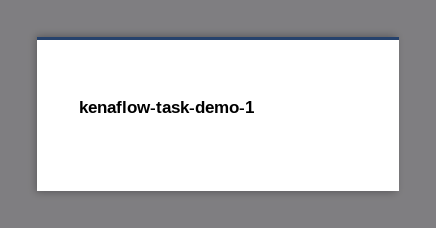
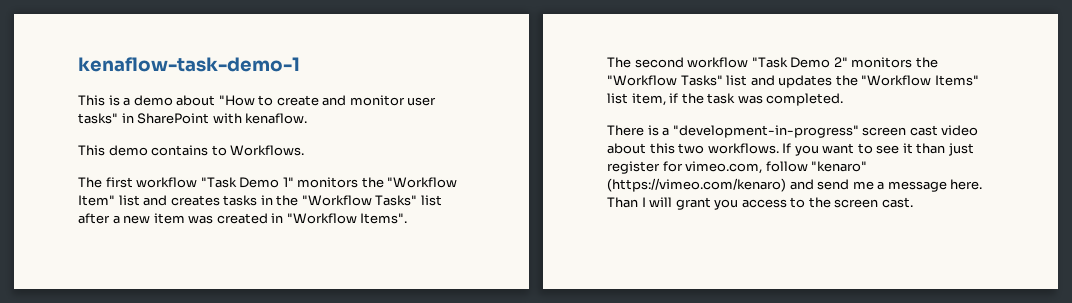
+ This is a demo about "How to create and monitor user tasks" in SharePoint with kenaflow.
+ This demo contains to Workflows.
+ The first workflow "Task Demo 1" monitors the "Workflow Item" list and creates tasks in the "Workflow Tasks" list after a new item was created in "Workflow Items".
+ The second workflow "Task Demo 2" monitors the "Workflow Tasks" list and updates the "Workflow Items" list item, if the task was completed.
+ There is a "development-in-progress" screen cast video about this two workflows. If you want to see it than just register for vimeo.com, follow "kenaro" (https://vimeo.com/kenaro) and send me a message here. Than I will grant you access to the screen cast.

